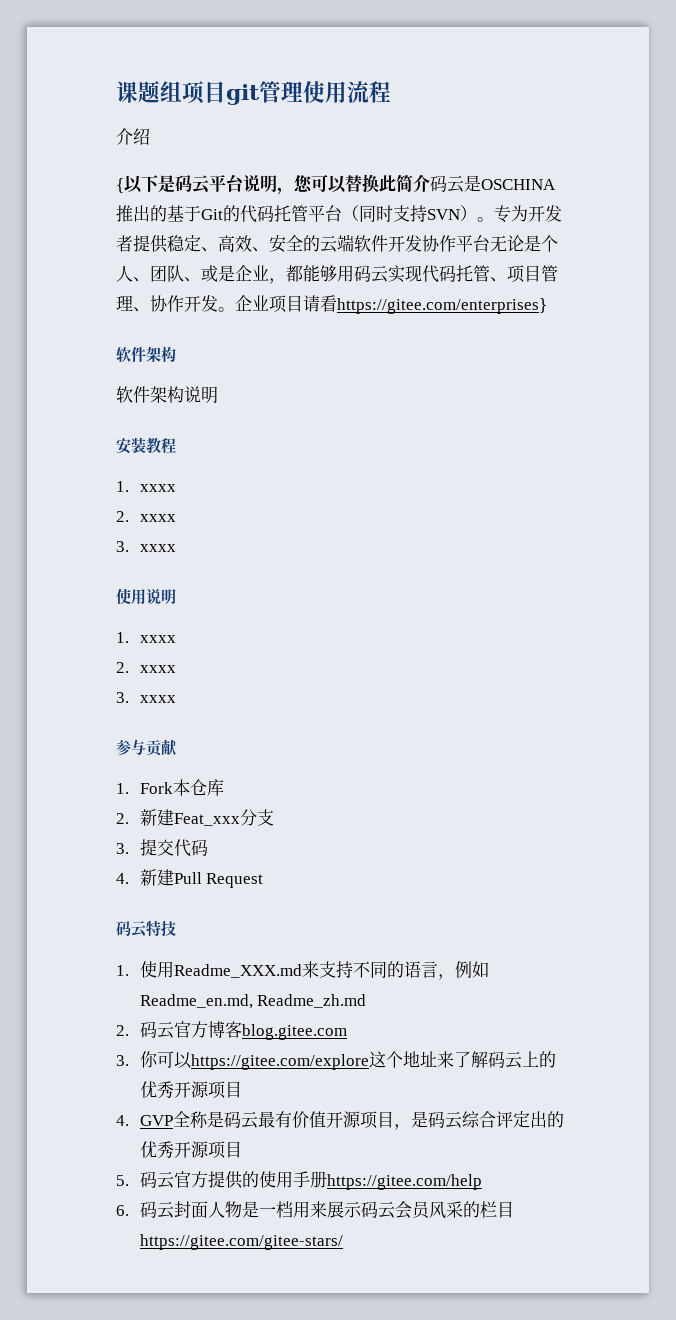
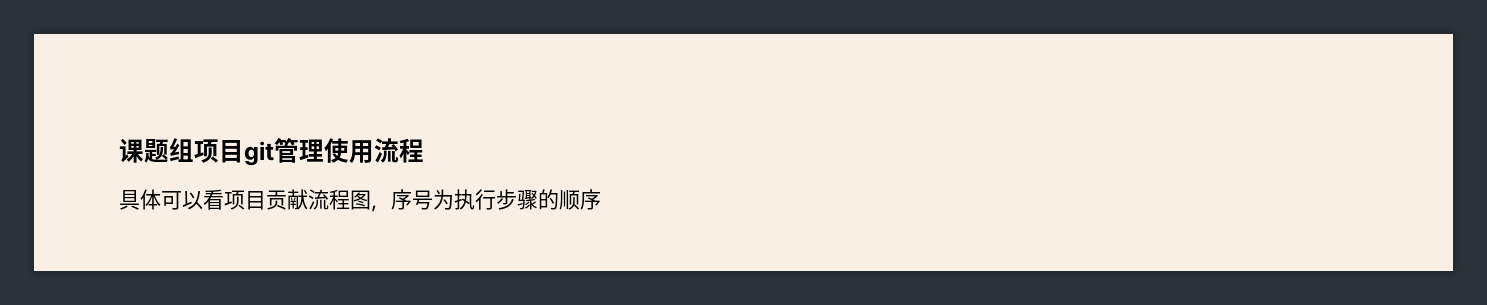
- 介绍
- {以下是码云平台说明，您可以替换此简介码云是OSCHINA推出的基于Git的代码托管平台（同时支持SVN）。专为开发者提供稳定、高效、安全的云端软件开发协作平台无论是个人、团队、或是企业，都能够用码云实现代码托管、项目管理、协作开发。企业项目请看https://gitee.com/enterprises}
- 软件架构
- 软件架构说明
- 安装教程
- 1. xxxx
- 2. xxxx
- 3. xxxx
- 使用说明
- 1. xxxx
- 2. xxxx
- 3. xxxx
- 参与贡献
- 1. Fork本仓库
- 2.新建Feat_xxx分支
- 3.提交代码
- 4.新建Pull Request
- 码云特技
- 1.使用Readme_XXX.md来支持不同的语言，例如Readme_en.md, Readme_zh.md
- 2.码云官方博客blog.gitee.com
- 3.你可以https://gitee.com/explore这个地址来了解码云上的优秀开源项目
- 4. GVP全称是码云最有价值开源项目，是码云综合评定出的优秀开源项目
- 5.码云官方提供的使用手册https://gitee.com/help
- 6.码云封面人物是一档用来展示码云会员风采的栏目https://gitee.com/gitee-stars/
+ 具体可以看项目贡献流程图，序号为执行步骤的顺序

